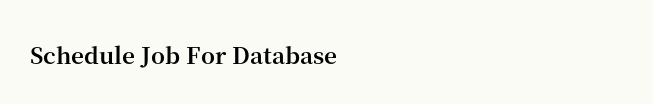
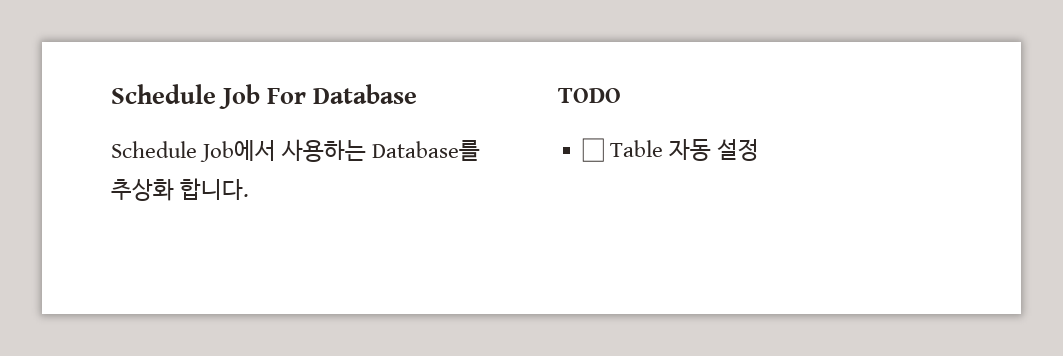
+ Schedule Job에서 사용하는 Database를 추상화 합니다.
+ TODO
+ ☐ Table 자동 설정

